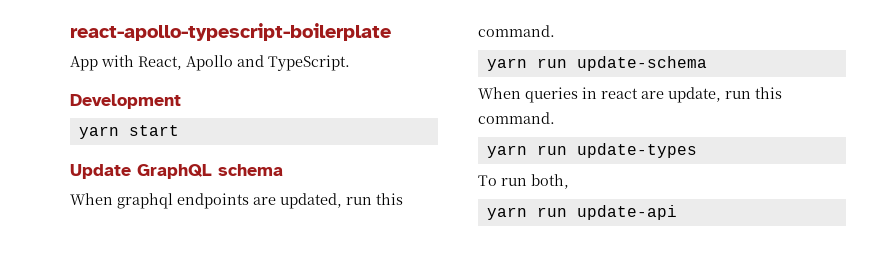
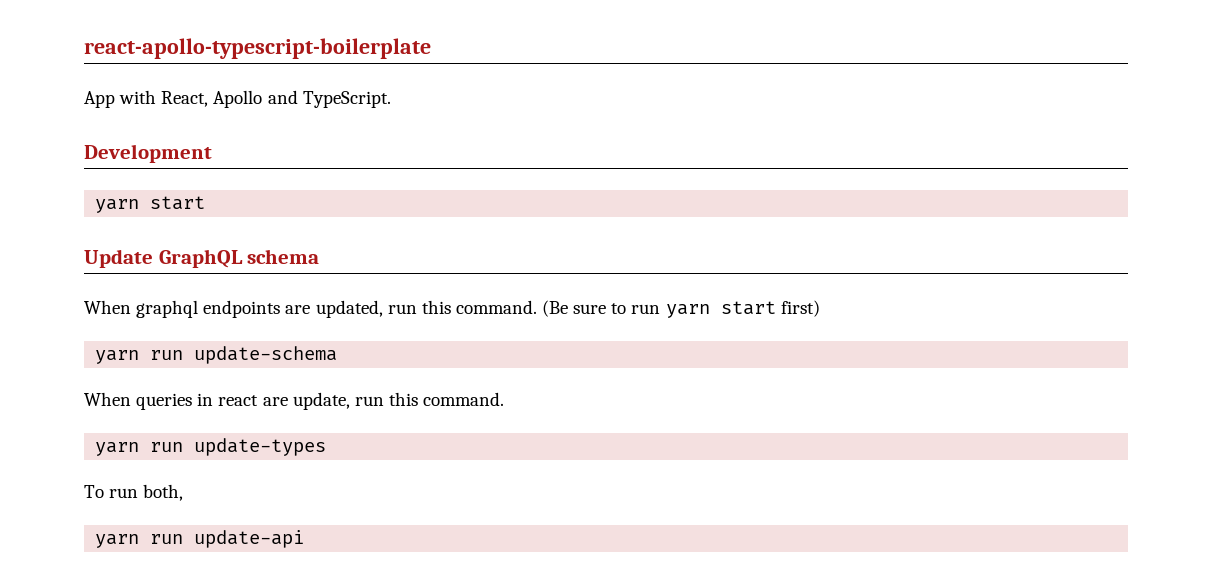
+ (Be sure to run yarn start first)

